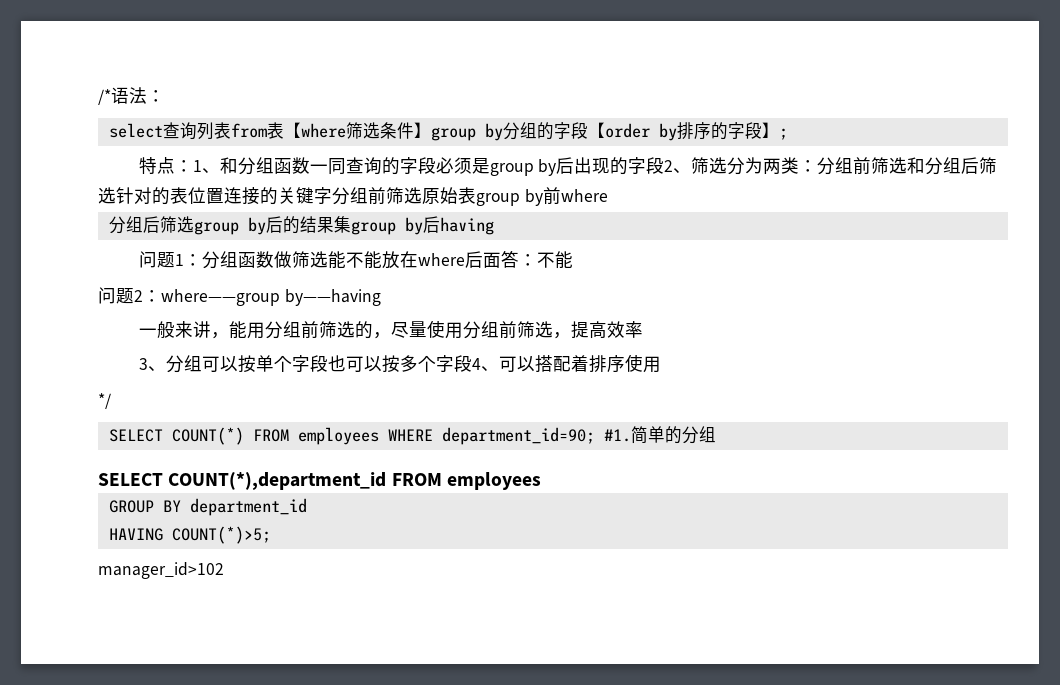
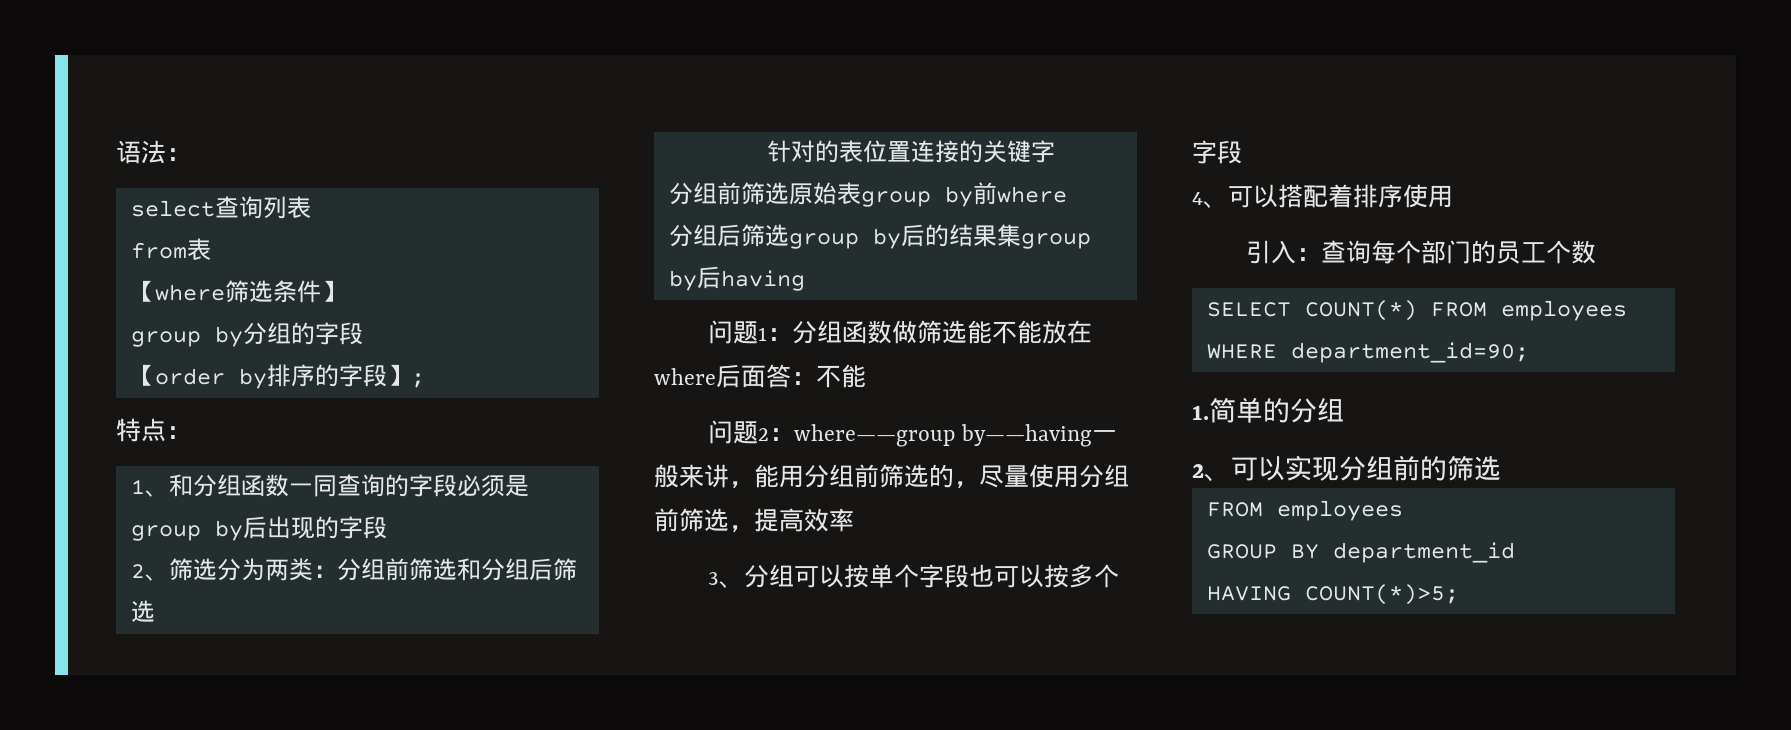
- /*语法：
+ 语法：
- select查询列表from表【where筛选条件】group by分组的字段【order by排序的字段】;
+ select查询列表
+ from表
+ 【where筛选条件】
+ group by分组的字段
+ 【order by排序的字段】;
- 特点：1、和分组函数一同查询的字段必须是group by后出现的字段2、筛选分为两类：分组前筛选和分组后筛选针对的表位置连接的关键字分组前筛选原始表group by前where
+ 特点：
+ 1、和分组函数一同查询的字段必须是group by后出现的字段
+ 2、筛选分为两类：分组前筛选和分组后筛选
+ 针对的表位置连接的关键字
+ 分组前筛选原始表group by前where
- 问题2：where——group by——having
- 一般来讲，能用分组前筛选的，尽量使用分组前筛选，提高效率
+ 问题2：where——group by——having一般来讲，能用分组前筛选的，尽量使用分组前筛选，提高效率
- 3、分组可以按单个字段也可以按多个字段4、可以搭配着排序使用
+ 3、分组可以按单个字段也可以按多个字段
+ 4、可以搭配着排序使用
- */
+ 引入：查询每个部门的员工个数
- SELECT COUNT(*) FROM employees WHERE department_id=90; #1.简单的分组
+ SELECT COUNT(*) FROM employees WHERE department_id=90;
+ 1.简单的分组
- SELECT COUNT(*),department_id FROM employees
+ 2、可以实现分组前的筛选
+ FROM employees
- manager_id>102

